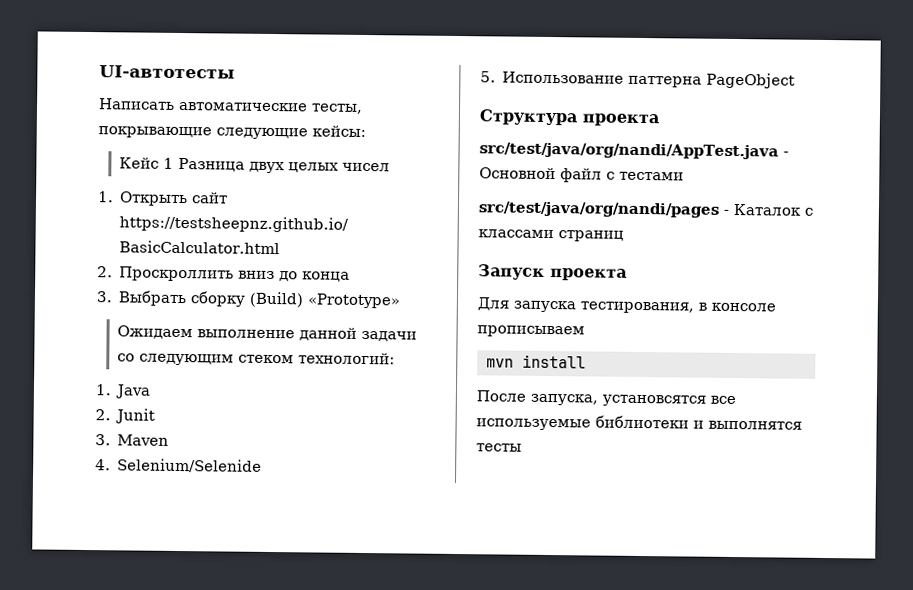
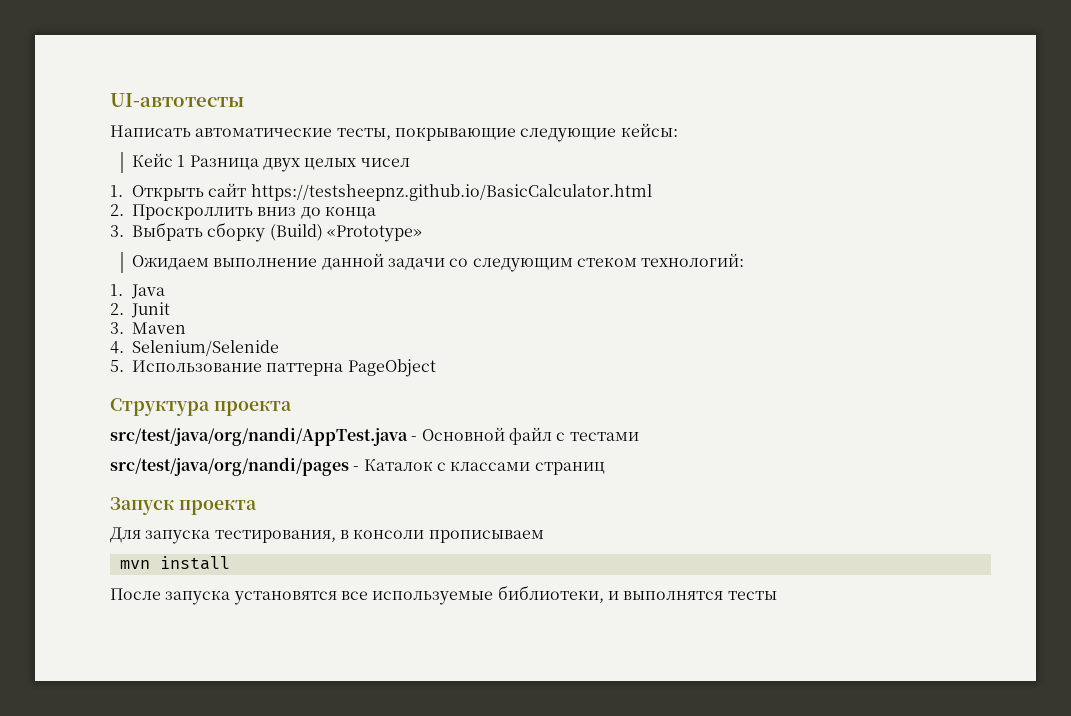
- Для запуска тестирования, в консоле прописываем
+ Для запуска тестирования, в консоли прописываем
- После запуска, установсятся все используемые библиотеки и выполнятся тесты
+ После запуска установятся все используемые библиотеки, и выполнятся тесты

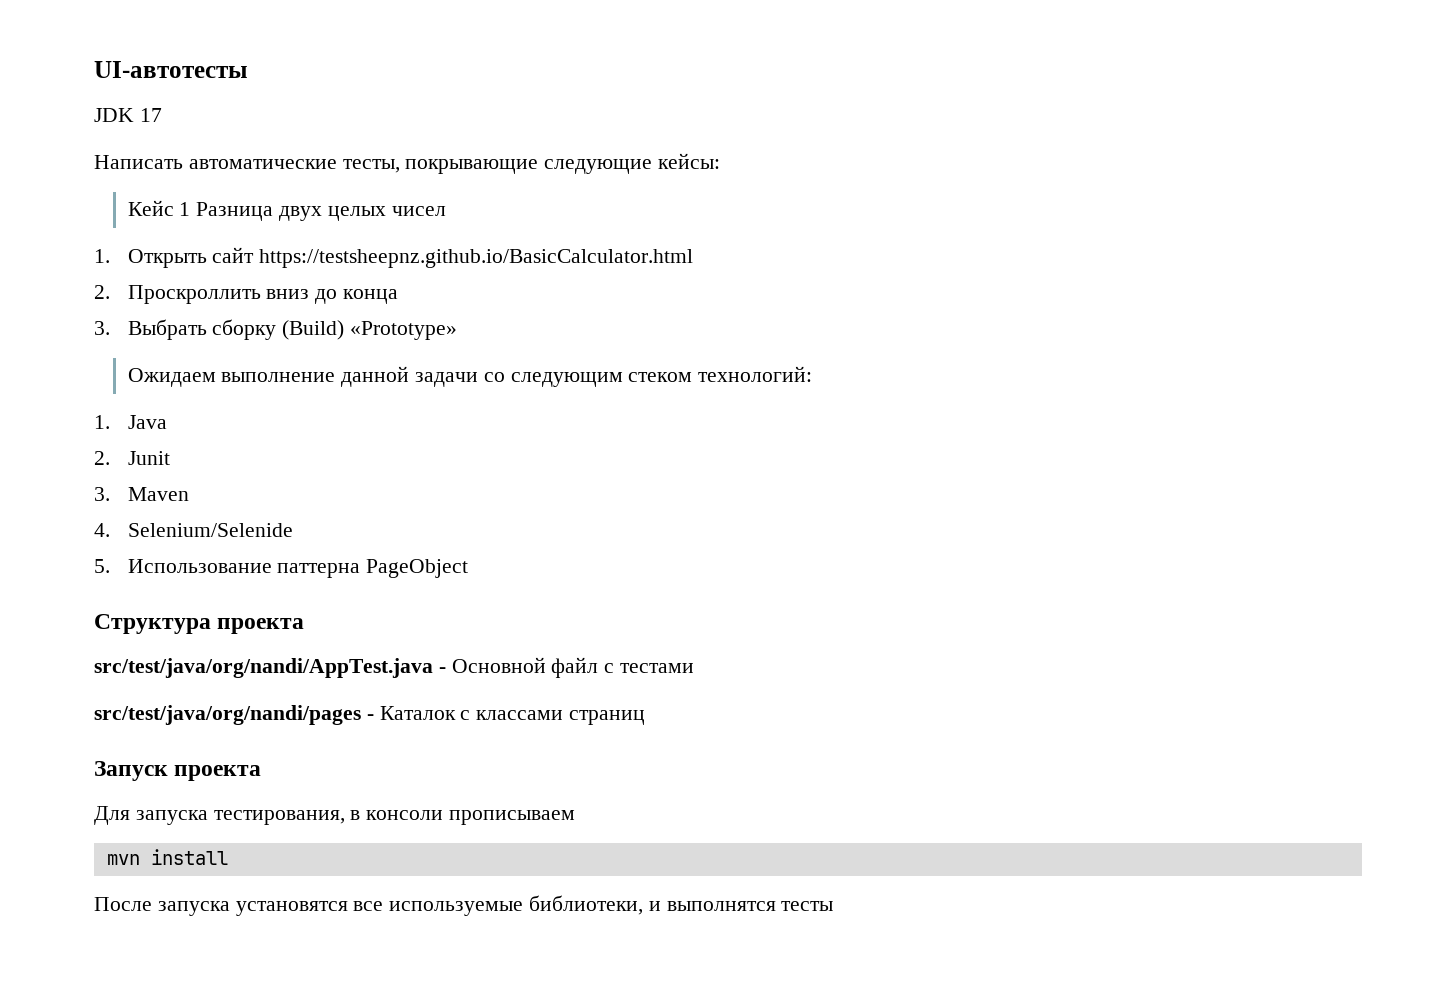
+ JDK 17

